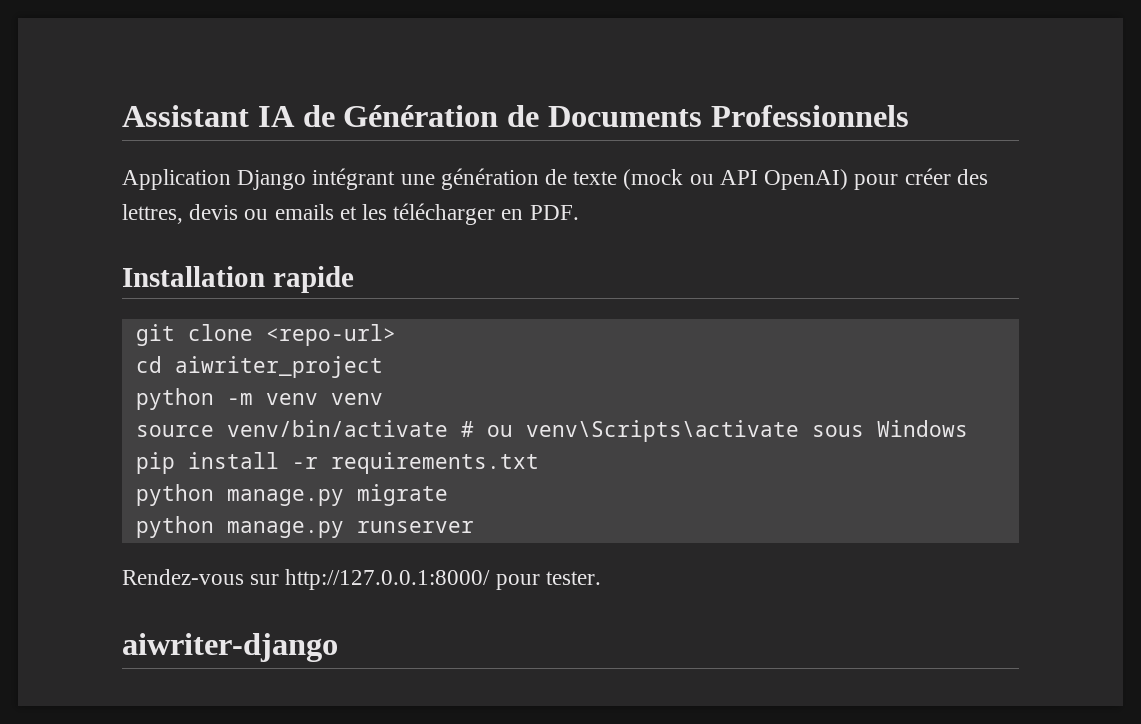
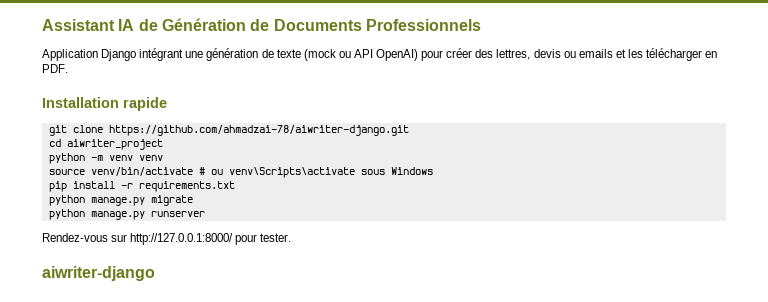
- git clone <repo-url>
+ git clone https://github.com/ahmadzai-78/aiwriter-django.git

